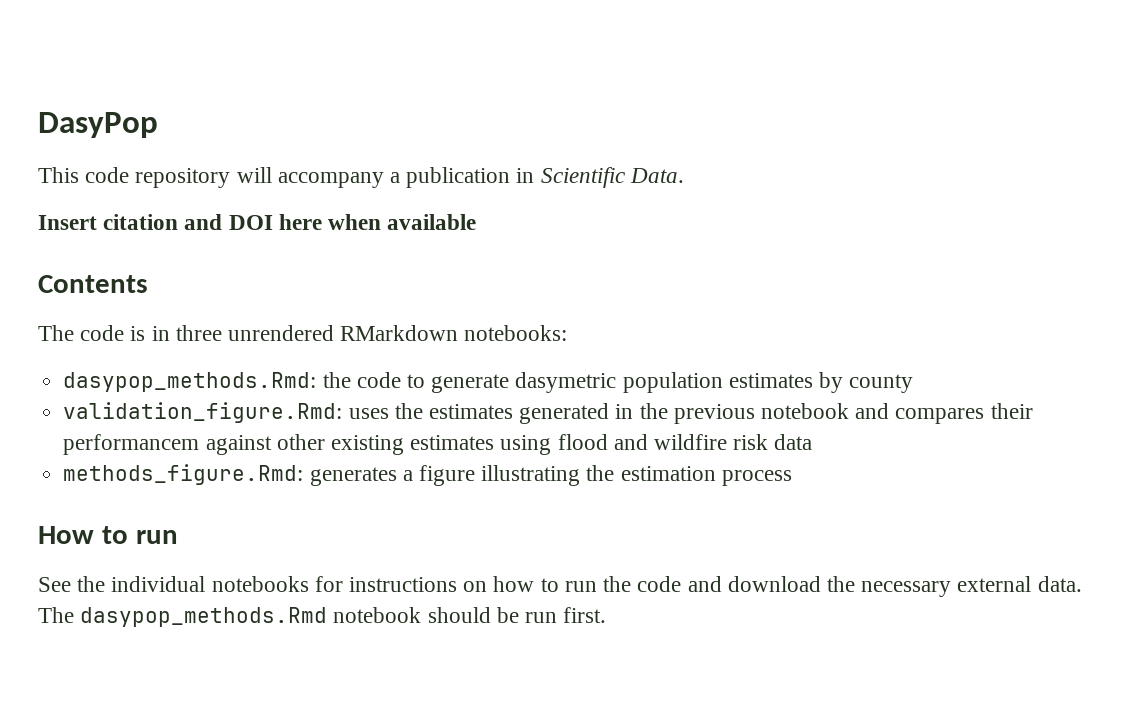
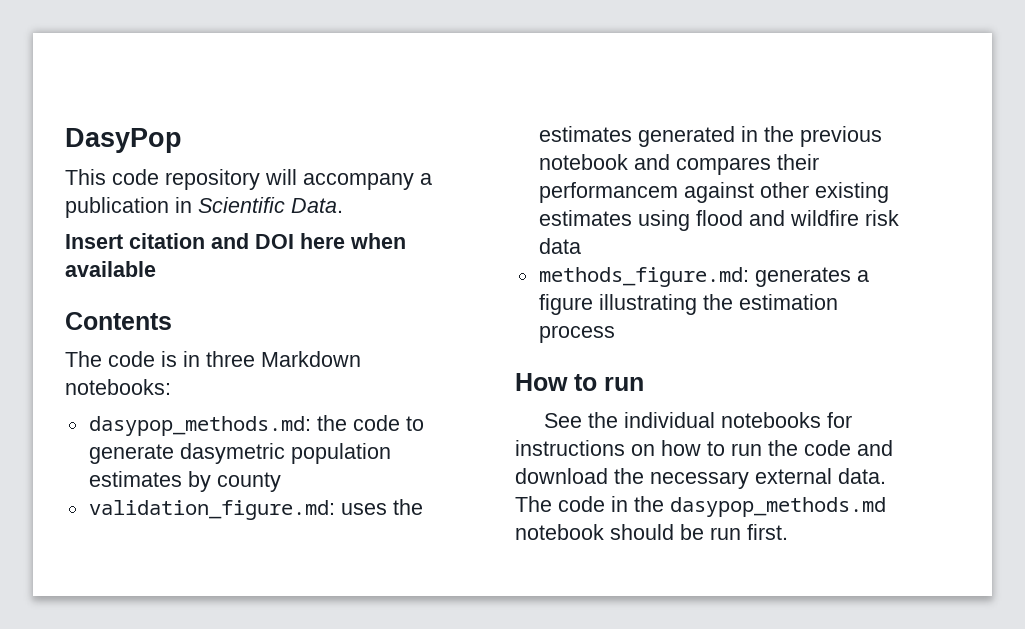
- The code is in three unrendered RMarkdown notebooks:
+ The code is in three Markdown notebooks:
- dasypop_methods.Rmd: the code to generate dasymetric population estimates by county
+ dasypop_methods.md: the code to generate dasymetric population estimates by county
- validation_figure.Rmd: uses the estimates generated in the previous notebook and compares their performancem against other existing estimates using flood and wildfire risk data
+ validation_figure.md: uses the estimates generated in the previous notebook and compares their performancem against other existing estimates using flood and wildfire risk data
- methods_figure.Rmd: generates a figure illustrating the estimation process
+ methods_figure.md: generates a figure illustrating the estimation process
- The dasypop_methods.Rmd notebook should be run first.
+ The code in the dasypop_methods.md notebook should be run first.

